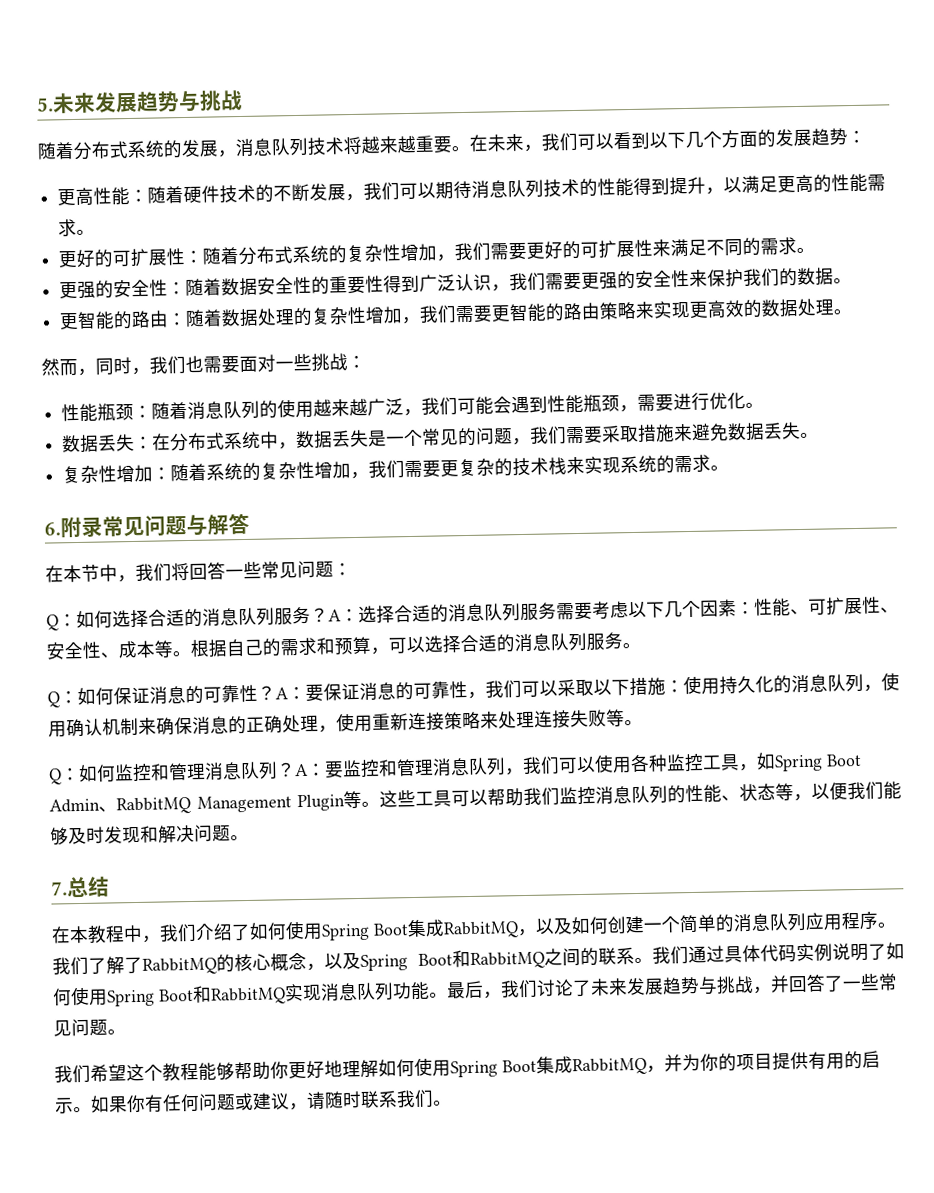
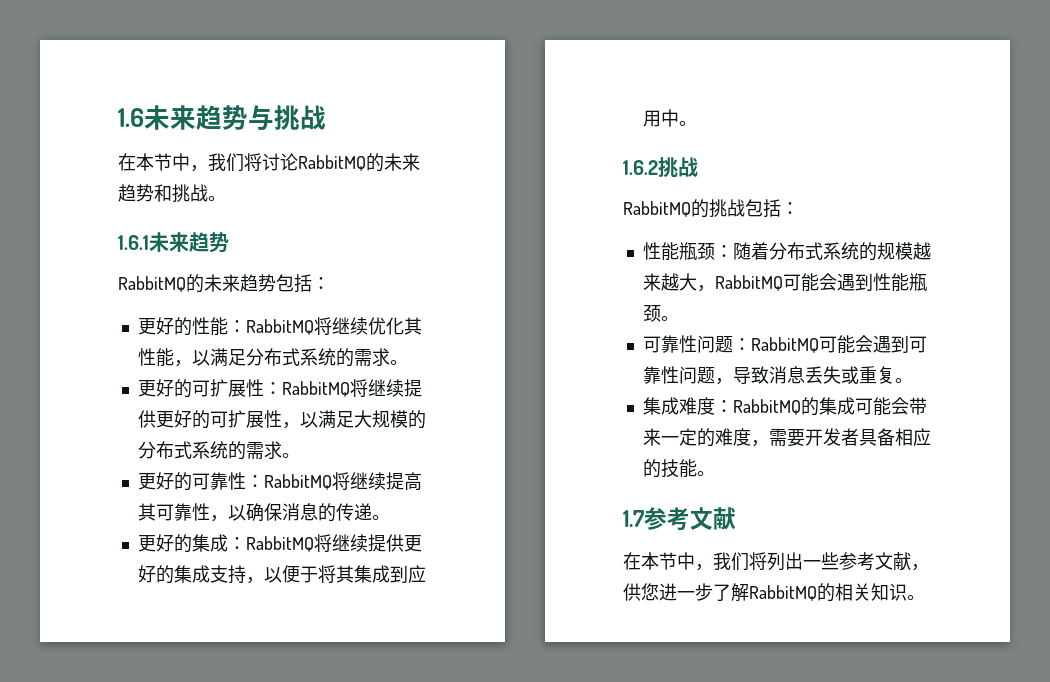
- 5.未来发展趋势与挑战
+ 1.6未来趋势与挑战
- 随着分布式系统的发展，消息队列技术将越来越重要。在未来，我们可以看到以下几个方面的发展趋势：
- 更高性能：随着硬件技术的不断发展，我们可以期待消息队列技术的性能得到提升，以满足更高的性能需求。
+ 在本节中，我们将讨论RabbitMQ的未来趋势和挑战。
+ 1.6.1未来趋势
+ RabbitMQ的未来趋势包括：
+ 更好的性能：RabbitMQ将继续优化其性能，以满足分布式系统的需求。
- 更好的可扩展性：随着分布式系统的复杂性增加，我们需要更好的可扩展性来满足不同的需求。
- 更强的安全性：随着数据安全性的重要性得到广泛认识，我们需要更强的安全性来保护我们的数据。
- 更智能的路由：随着数据处理的复杂性增加，我们需要更智能的路由策略来实现更高效的数据处理。
- 然而，同时，我们也需要面对一些挑战：
- 性能瓶颈：随着消息队列的使用越来越广泛，我们可能会遇到性能瓶颈，需要进行优化。
- 数据丢失：在分布式系统中，数据丢失是一个常见的问题，我们需要采取措施来避免数据丢失。
- 复杂性增加：随着系统的复杂性增加，我们需要更复杂的技术栈来实现系统的需求。
- 6.附录常见问题与解答
- 在本节中，我们将回答一些常见问题：
- Q：如何选择合适的消息队列服务？A：选择合适的消息队列服务需要考虑以下几个因素：性能、可扩展性、安全性、成本等。根据自己的需求和预算，可以选择合适的消息队列服务。
- Q：如何保证消息的可靠性？A：要保证消息的可靠性，我们可以采取以下措施：使用持久化的消息队列，使用确认机制来确保消息的正确处理，使用重新连接策略来处理连接失败等。
- Q：如何监控和管理消息队列？A：要监控和管理消息队列，我们可以使用各种监控工具，如Spring Boot Admin、RabbitMQ Management Plugin等。这些工具可以帮助我们监控消息队列的性能、状态等，以便我们能够及时发现和解决问题。
- 7.总结
- 在本教程中，我们介绍了如何使用Spring Boot集成RabbitMQ，以及如何创建一个简单的消息队列应用程序。我们了解了RabbitMQ的核心概念，以及Spring Boot和RabbitMQ之间的联系。我们通过具体代码实例说明了如何使用Spring Boot和RabbitMQ实现消息队列功能。最后，我们讨论了未来发展趋势与挑战，并回答了一些常见问题。
- 我们希望这个教程能够帮助你更好地理解如何使用Spring Boot集成RabbitMQ，并为你的项目提供有用的启示。如果你有任何问题或建议，请随时联系我们。
+ 更好的可扩展性：RabbitMQ将继续提供更好的可扩展性，以满足大规模的分布式系统的需求。
+ 更好的可靠性：RabbitMQ将继续提高其可靠性，以确保消息的传递。
+ 更好的集成：RabbitMQ将继续提供更好的集成支持，以便于将其集成到应用中。
+ 1.6.2挑战
+ RabbitMQ的挑战包括：
+ 性能瓶颈：随着分布式系统的规模越来越大，RabbitMQ可能会遇到性能瓶颈。
+ 可靠性问题：RabbitMQ可能会遇到可靠性问题，导致消息丢失或重复。
+ 集成难度：RabbitMQ的集成可能会带来一定的难度，需要开发者具备相应的技能。
+ 1.7参考文献
+ 在本节中，我们将列出一些参考文献，供您进一步了解RabbitMQ的相关知识。

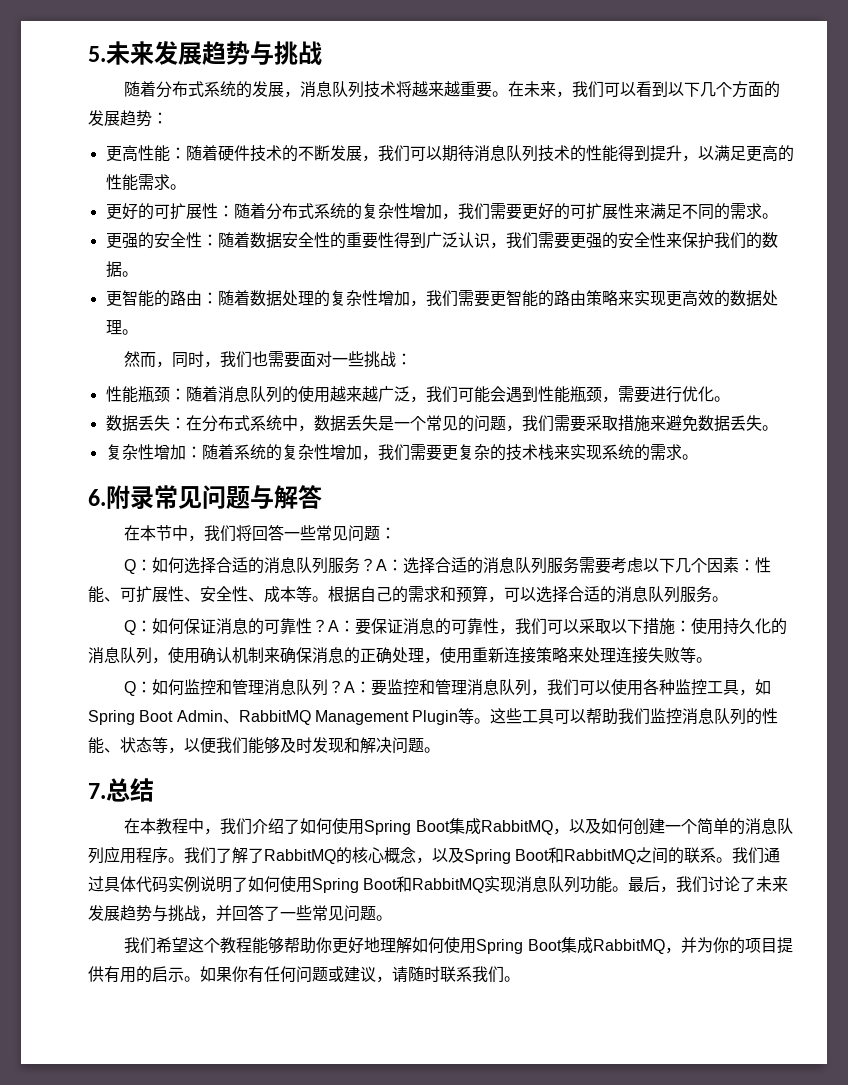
- 1.6未来趋势与挑战
+ 5.未来发展趋势与挑战
- 在本节中，我们将讨论RabbitMQ的未来趋势和挑战。
- 1.6.1未来趋势
- RabbitMQ的未来趋势包括：
- 更好的性能：RabbitMQ将继续优化其性能，以满足分布式系统的需求。
+ 随着分布式系统的发展，消息队列技术将越来越重要。在未来，我们可以看到以下几个方面的发展趋势：
+ 更高性能：随着硬件技术的不断发展，我们可以期待消息队列技术的性能得到提升，以满足更高的性能需求。
- 更好的可扩展性：RabbitMQ将继续提供更好的可扩展性，以满足大规模的分布式系统的需求。
- 更好的可靠性：RabbitMQ将继续提高其可靠性，以确保消息的传递。
- 更好的集成：RabbitMQ将继续提供更好的集成支持，以便于将其集成到应用中。
- 1.6.2挑战
- RabbitMQ的挑战包括：
- 性能瓶颈：随着分布式系统的规模越来越大，RabbitMQ可能会遇到性能瓶颈。
- 可靠性问题：RabbitMQ可能会遇到可靠性问题，导致消息丢失或重复。
- 集成难度：RabbitMQ的集成可能会带来一定的难度，需要开发者具备相应的技能。
- 1.7参考文献
- 在本节中，我们将列出一些参考文献，供您进一步了解RabbitMQ的相关知识。
+ 更好的可扩展性：随着分布式系统的复杂性增加，我们需要更好的可扩展性来满足不同的需求。
+ 更强的安全性：随着数据安全性的重要性得到广泛认识，我们需要更强的安全性来保护我们的数据。
+ 更智能的路由：随着数据处理的复杂性增加，我们需要更智能的路由策略来实现更高效的数据处理。
+ 然而，同时，我们也需要面对一些挑战：
+ 性能瓶颈：随着消息队列的使用越来越广泛，我们可能会遇到性能瓶颈，需要进行优化。
+ 数据丢失：在分布式系统中，数据丢失是一个常见的问题，我们需要采取措施来避免数据丢失。
+ 复杂性增加：随着系统的复杂性增加，我们需要更复杂的技术栈来实现系统的需求。
+ 6.附录常见问题与解答
+ 在本节中，我们将回答一些常见问题：
+ Q：如何选择合适的消息队列服务？A：选择合适的消息队列服务需要考虑以下几个因素：性能、可扩展性、安全性、成本等。根据自己的需求和预算，可以选择合适的消息队列服务。
+ Q：如何保证消息的可靠性？A：要保证消息的可靠性，我们可以采取以下措施：使用持久化的消息队列，使用确认机制来确保消息的正确处理，使用重新连接策略来处理连接失败等。
+ Q：如何监控和管理消息队列？A：要监控和管理消息队列，我们可以使用各种监控工具，如Spring Boot Admin、RabbitMQ Management Plugin等。这些工具可以帮助我们监控消息队列的性能、状态等，以便我们能够及时发现和解决问题。
+ 7.总结
+ 在本教程中，我们介绍了如何使用Spring Boot集成RabbitMQ，以及如何创建一个简单的消息队列应用程序。我们了解了RabbitMQ的核心概念，以及Spring Boot和RabbitMQ之间的联系。我们通过具体代码实例说明了如何使用Spring Boot和RabbitMQ实现消息队列功能。最后，我们讨论了未来发展趋势与挑战，并回答了一些常见问题。
+ 我们希望这个教程能够帮助你更好地理解如何使用Spring Boot集成RabbitMQ，并为你的项目提供有用的启示。如果你有任何问题或建议，请随时联系我们。

